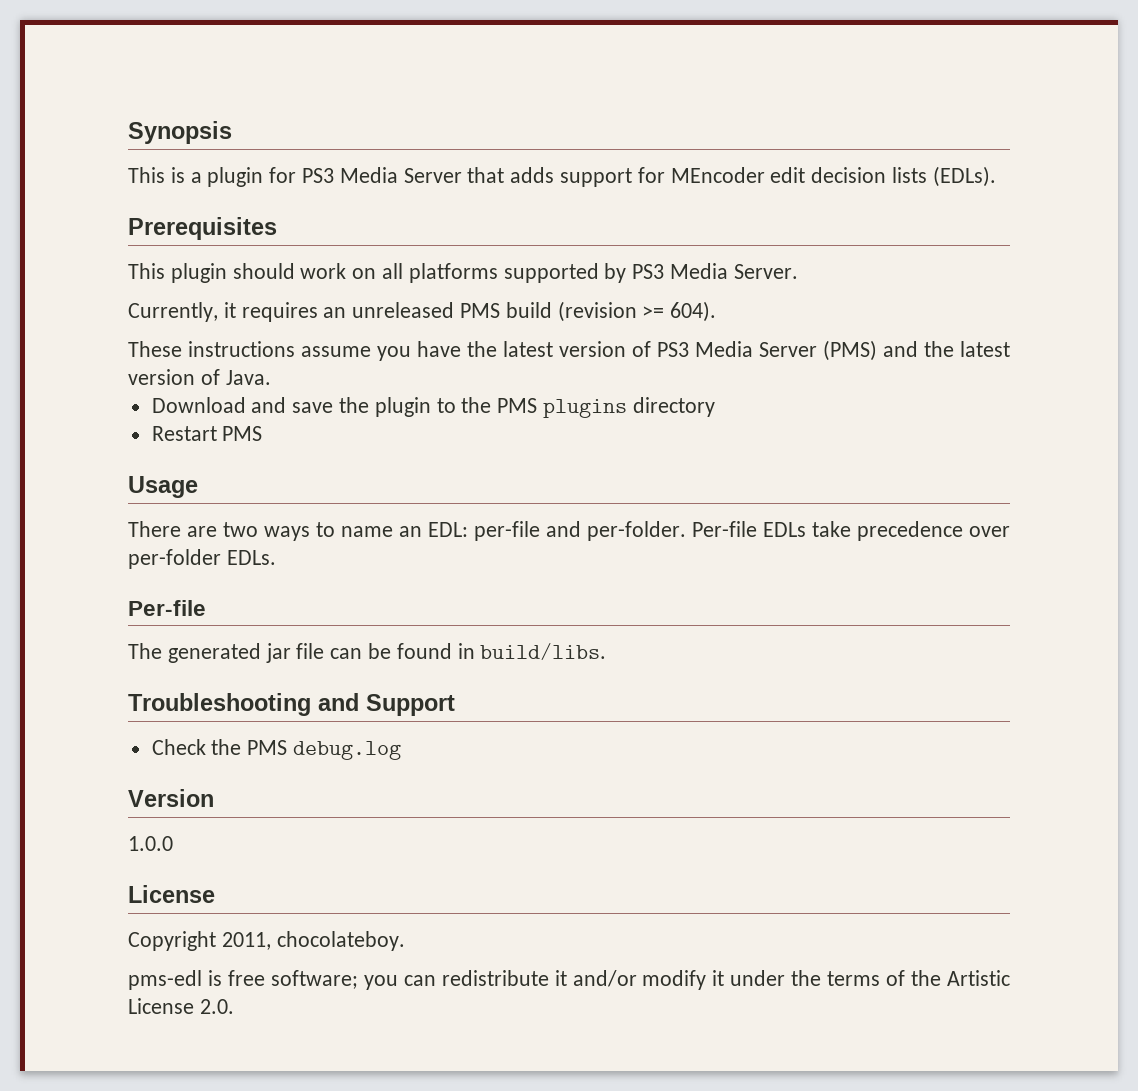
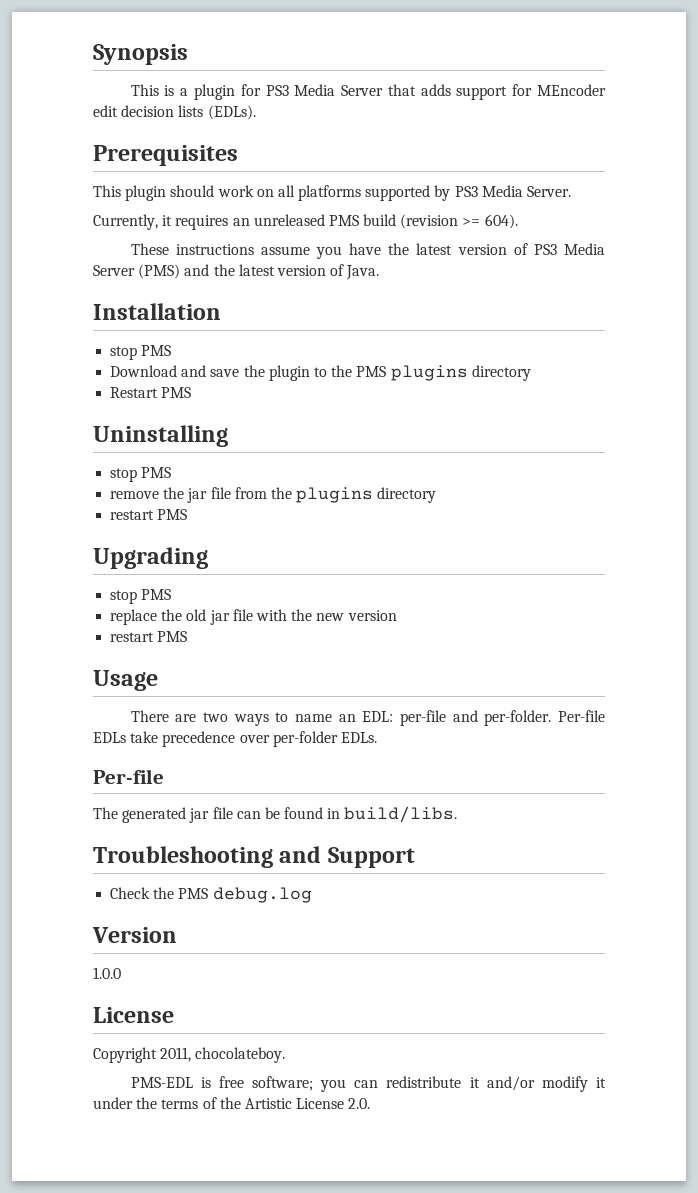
+ Installation
+ stop PMS
+ Uninstalling
+ stop PMS
+ remove the jar file from the plugins directory
+ restart PMS
+ Upgrading
+ stop PMS
+ replace the old jar file with the new version
+ restart PMS
- pms-edl is free software; you can redistribute it and/or modify it under the terms of the Artistic License 2.0.
+ PMS-EDL is free software; you can redistribute it and/or modify it under the terms of the Artistic License 2.0.

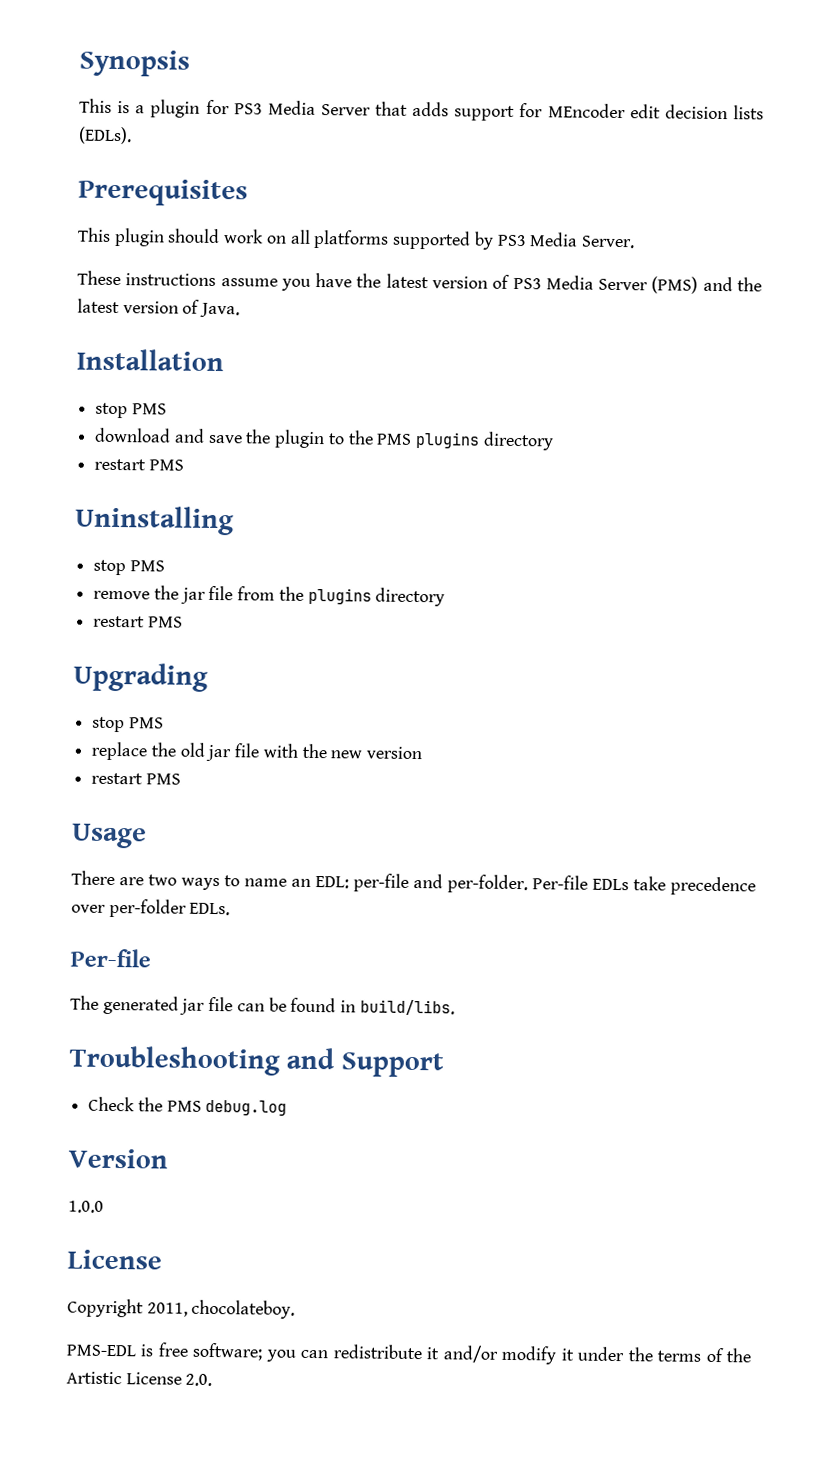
- Currently, it requires an unreleased PMS build (revision >= 604).
- Download and save the plugin to the PMS plugins directory
- Restart PMS
+ download and save the plugin to the PMS plugins directory
+ restart PMS

